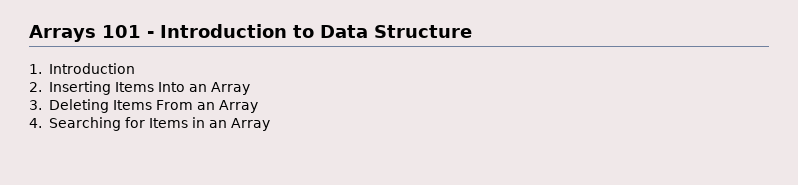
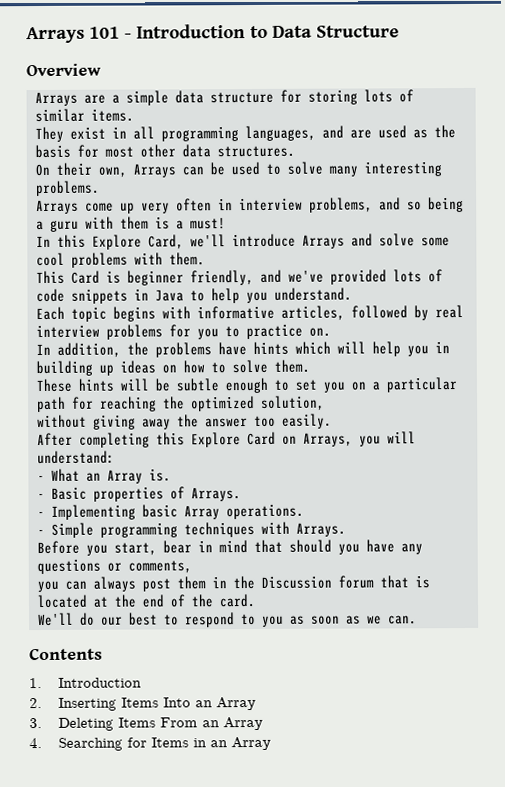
+ Overview
+ Arrays are a simple data structure for storing lots of similar items.
+ They exist in all programming languages, and are used as the basis for most other data structures.
+ On their own, Arrays can be used to solve many interesting problems.
+ Arrays come up very often in interview problems, and so being a guru with them is a must!
+ In this Explore Card, we'll introduce Arrays and solve some cool problems with them.
+ This Card is beginner friendly, and we've provided lots of code snippets in Java to help you understand.
+ Each topic begins with informative articles, followed by real interview problems for you to practice on.
+ In addition, the problems have hints which will help you in building up ideas on how to solve them.
+ These hints will be subtle enough to set you on a particular path for reaching the optimized solution,
+ without giving away the answer too easily.
+ After completing this Explore Card on Arrays, you will understand:
+ - What an Array is.
+ - Basic properties of Arrays.
+ - Implementing basic Array operations.
+ - Simple programming techniques with Arrays.
+ Before you start, bear in mind that should you have any questions or comments,
+ you can always post them in the Discussion forum that is located at the end of the card.
+ We'll do our best to respond to you as soon as we can.
+ Contents

